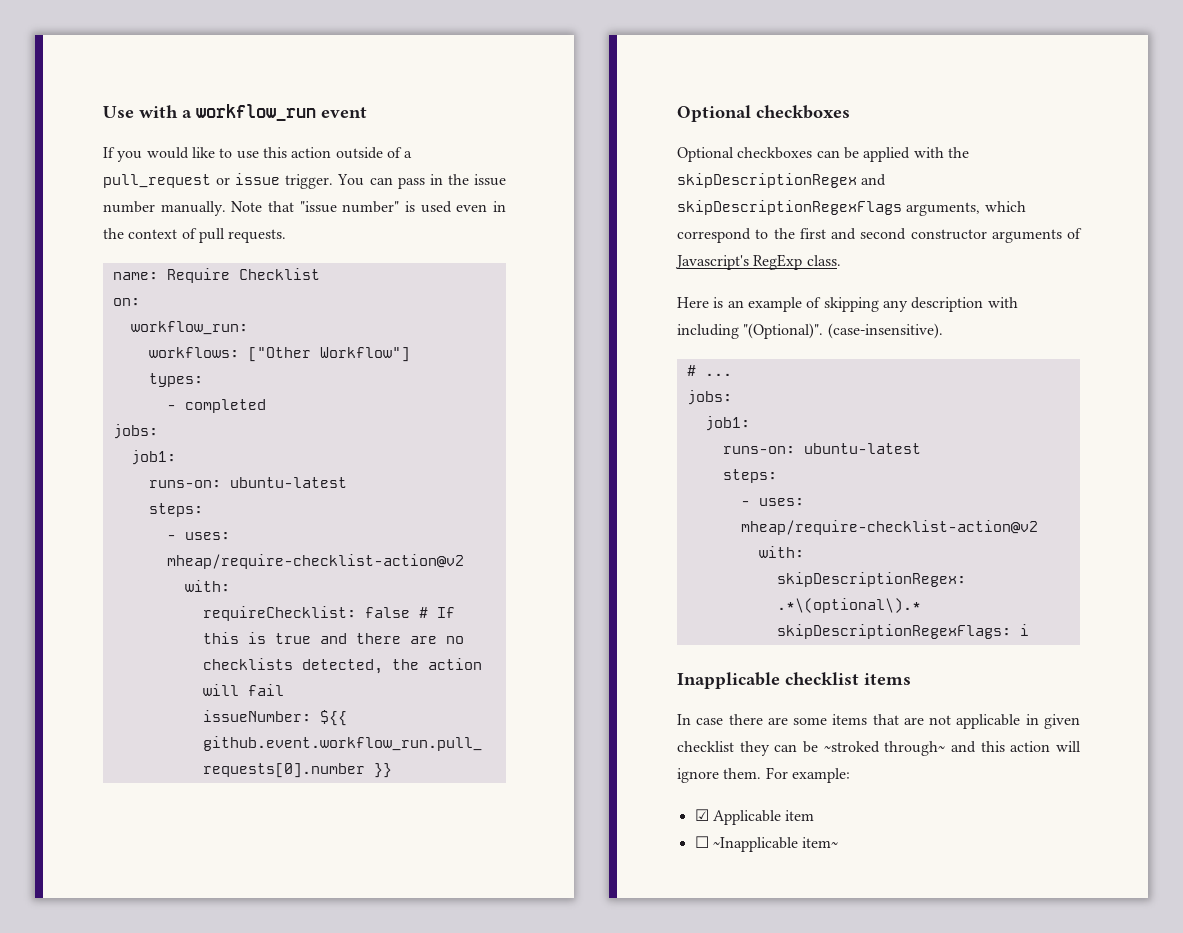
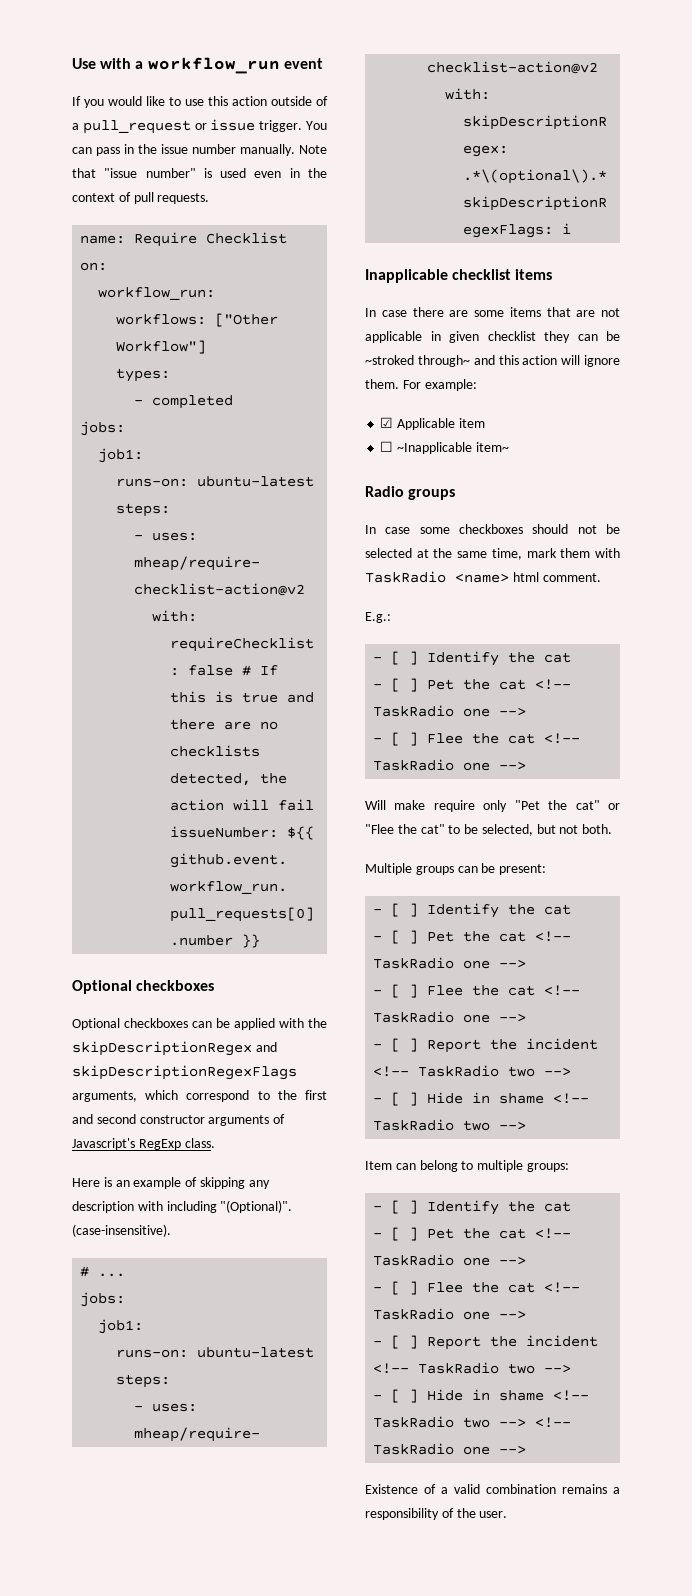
+ Radio groups
+ In case some checkboxes should not be selected at the same time, mark them with TaskRadio <name> html comment.
+ E.g.:
+ - [ ] Identify the cat
+ - [ ] Pet the cat <!-- TaskRadio one -->
+ - [ ] Flee the cat <!-- TaskRadio one -->
+ Will make require only "Pet the cat" or "Flee the cat" to be selected, but not both.
+ Multiple groups can be present:
+ - [ ] Identify the cat
+ - [ ] Pet the cat <!-- TaskRadio one -->
+ - [ ] Flee the cat <!-- TaskRadio one -->
+ - [ ] Report the incident <!-- TaskRadio two -->
+ - [ ] Hide in shame <!-- TaskRadio two -->
+ Item can belong to multiple groups:
+ - [ ] Identify the cat
+ - [ ] Pet the cat <!-- TaskRadio one -->
+ - [ ] Flee the cat <!-- TaskRadio one -->
+ - [ ] Report the incident <!-- TaskRadio two -->
+ - [ ] Hide in shame <!-- TaskRadio two --> <!-- TaskRadio one -->
+ Existence of a valid combination remains a responsibility of the user.

